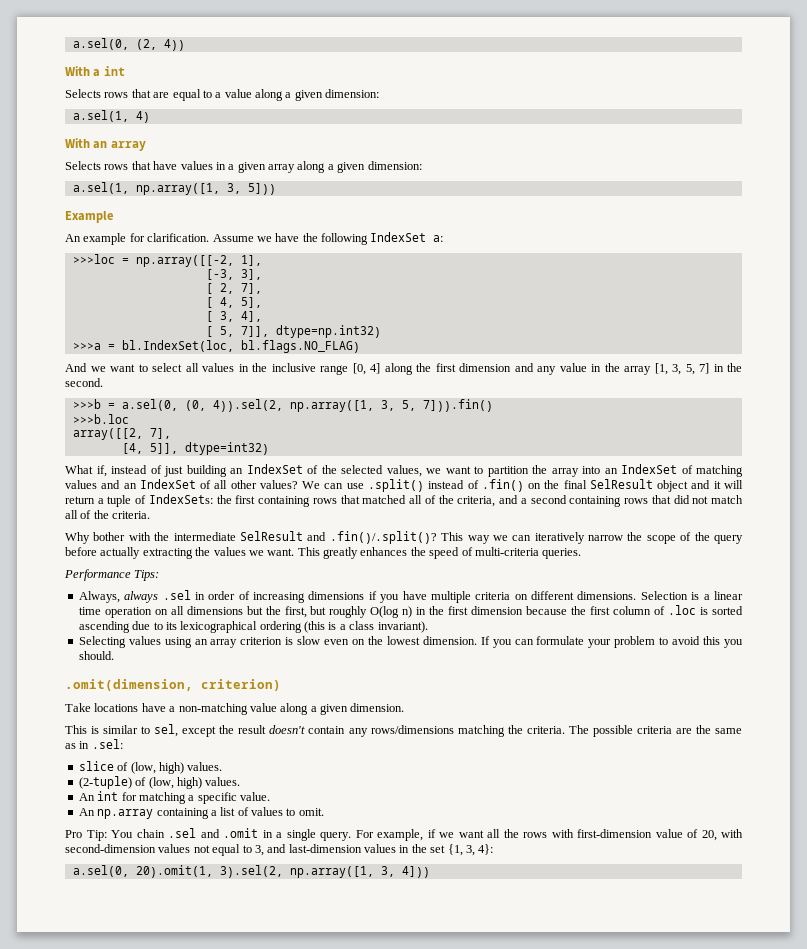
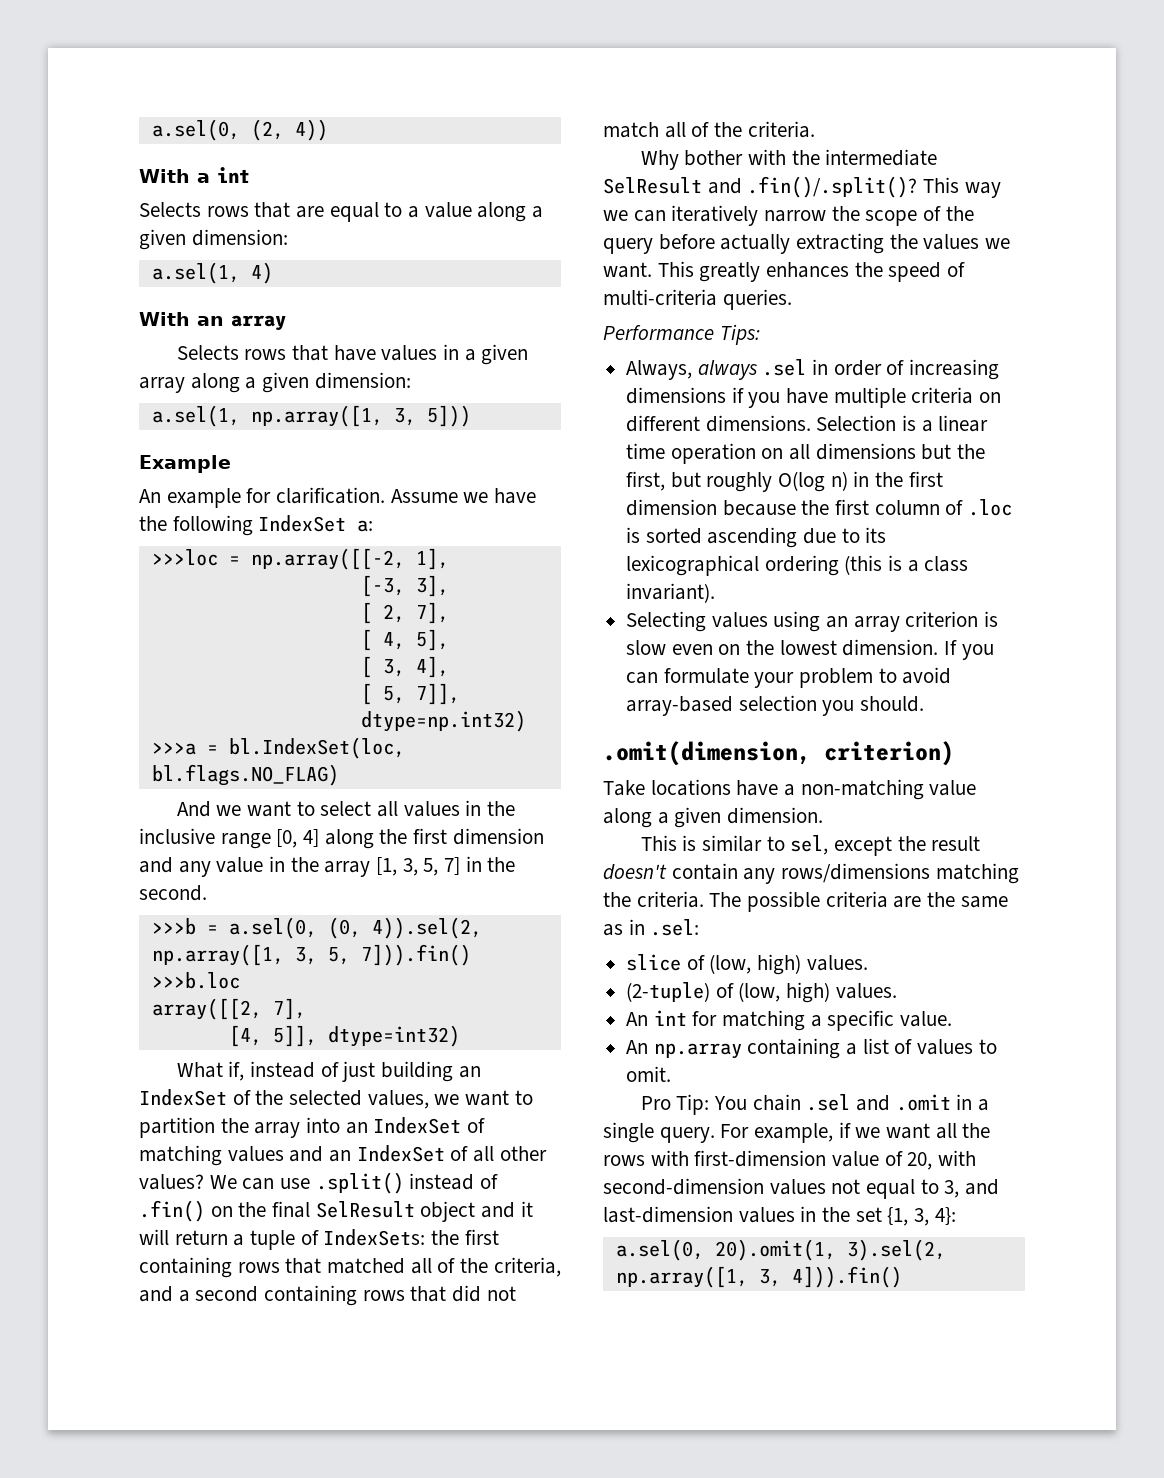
- If you can formulate your problem to avoid this you should.
+ If you can formulate your problem to avoid array-based selection you should.
- a.sel(0, 20).omit(1, 3).sel(2, np.array([1, 3, 4]))
+ a.sel(0, 20).omit(1, 3).sel(2, np.array([1, 3, 4])).fin()

